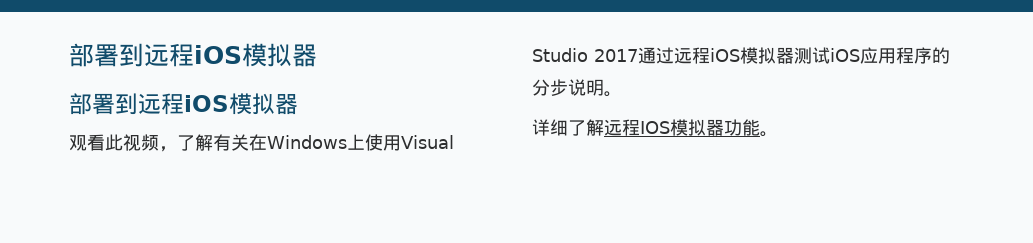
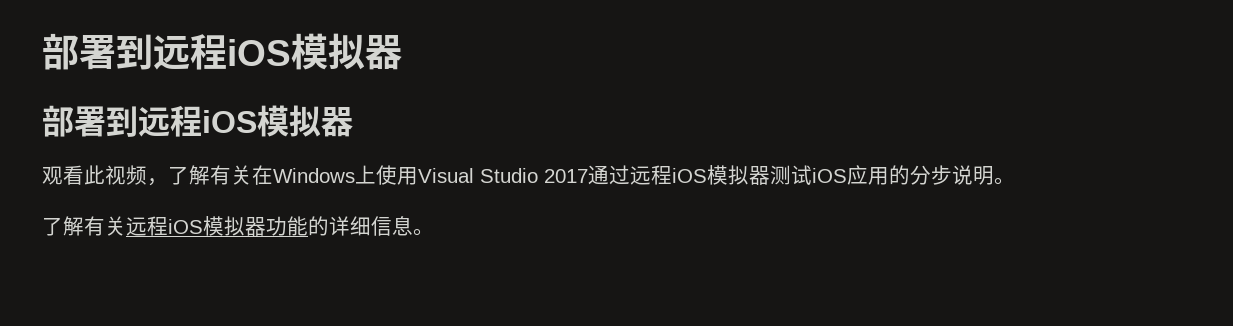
- 观看此视频，了解有关在Windows上使用Visual Studio 2017通过远程iOS模拟器测试iOS应用程序的分步说明。
+ 观看此视频，了解有关在Windows上使用Visual Studio 2017通过远程iOS模拟器测试iOS应用的分步说明。
- 详细了解远程IOS模拟器功能。
+ 了解有关远程iOS模拟器功能的详细信息。

